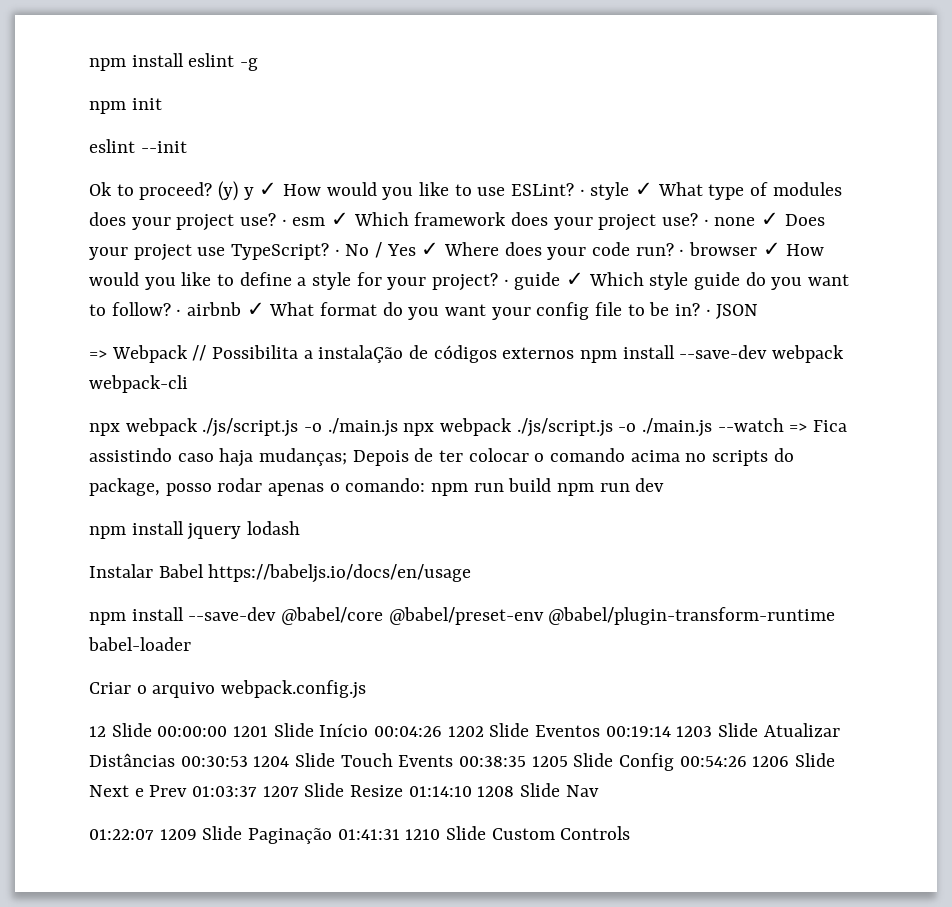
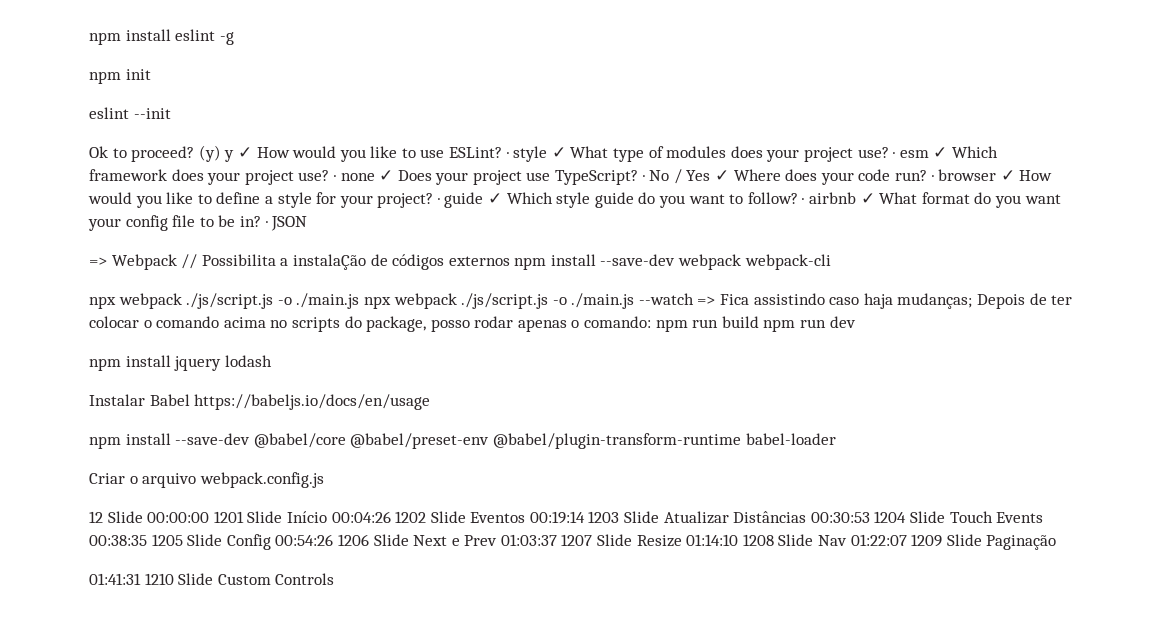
- 12 Slide 00:00:00 1201 Slide Início 00:04:26 1202 Slide Eventos 00:19:14 1203 Slide Atualizar Distâncias 00:30:53 1204 Slide Touch Events 00:38:35 1205 Slide Config 00:54:26 1206 Slide Next e Prev 01:03:37 1207 Slide Resize 01:14:10 1208 Slide Nav
- 01:22:07 1209 Slide Paginação 01:41:31 1210 Slide Custom Controls
+ 12 Slide 00:00:00 1201 Slide Início 00:04:26 1202 Slide Eventos 00:19:14 1203 Slide Atualizar Distâncias 00:30:53 1204 Slide Touch Events 00:38:35 1205 Slide Config 00:54:26 1206 Slide Next e Prev 01:03:37 1207 Slide Resize 01:14:10 1208 Slide Nav 01:22:07 1209 Slide Paginação
+ 01:41:31 1210 Slide Custom Controls

